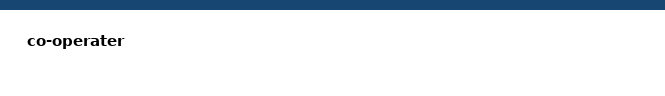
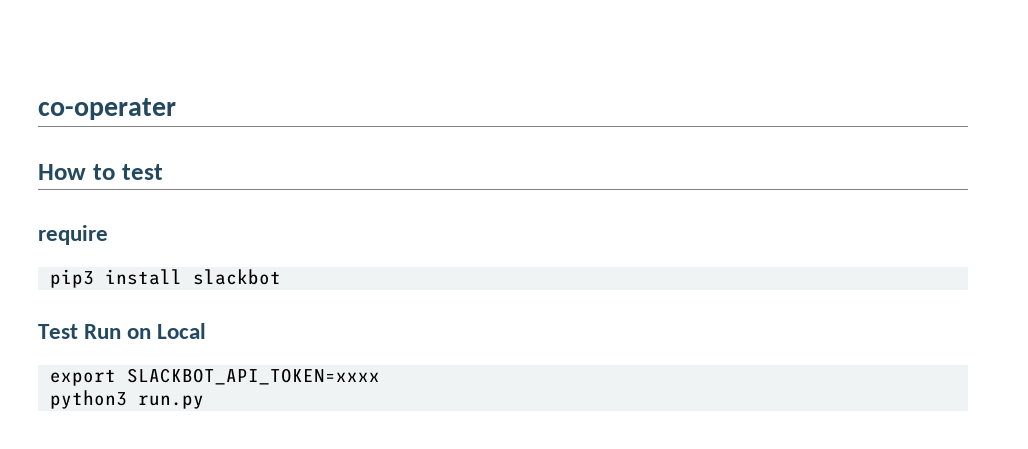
+ How to test
+ require
+ pip3 install slackbot
+ Test Run on Local
+ export SLACKBOT_API_TOKEN=xxxx
+ python3 run.py

